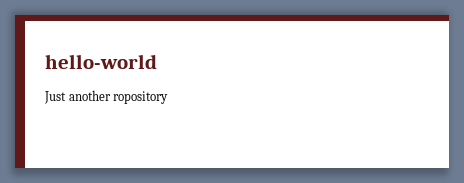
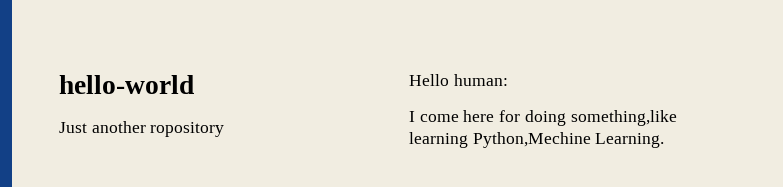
+ Hello human:
+ I come here for doing something,like learning Python,Mechine Learning.

